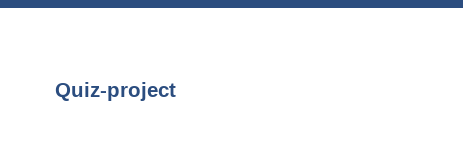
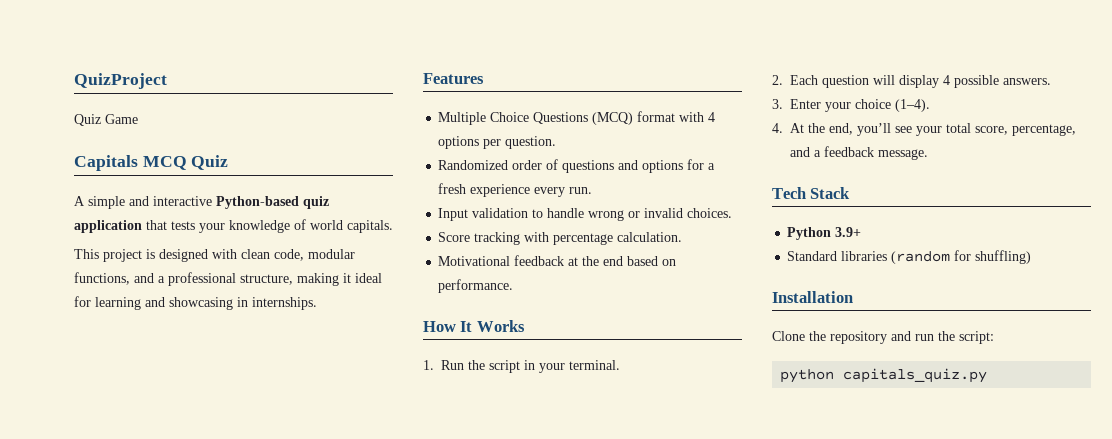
- Quiz-project
+ QuizProject
+ Quiz Game
+ Capitals MCQ Quiz
+ A simple and interactive Python-based quiz application that tests your knowledge of world capitals.
+ This project is designed with clean code, modular functions, and a professional structure, making it ideal for learning and showcasing in internships.
+ Features
+ Multiple Choice Questions (MCQ) format with 4 options per question.
+ Randomized order of questions and options for a fresh experience every run.
+ Input validation to handle wrong or invalid choices.
+ Score tracking with percentage calculation.
+ Motivational feedback at the end based on performance.
+ How It Works
+ 1. Run the script in your terminal.
+ 2. Each question will display 4 possible answers.
+ 3. Enter your choice (1–4).
+ 4. At the end, you’ll see your total score, percentage, and a feedback message.
+ Tech Stack
+ Python 3.9+
+ Standard libraries (random for shuffling)
+ Installation
+ Clone the repository and run the script:
+ python capitals_quiz.py

